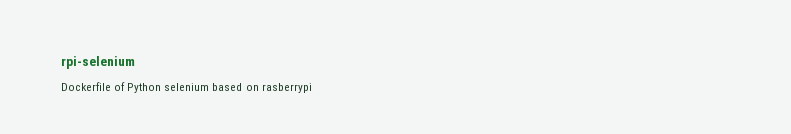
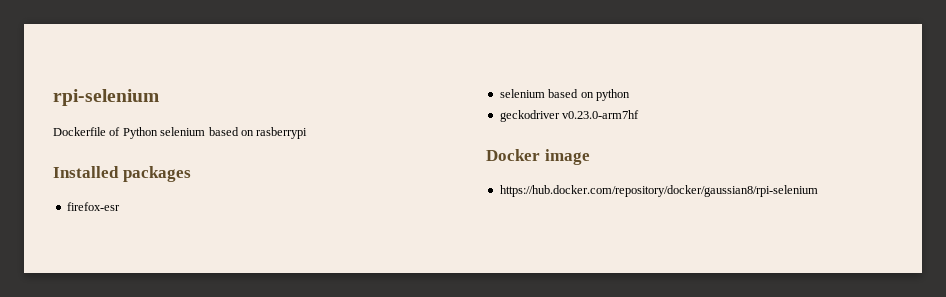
+ Installed packages
+ firefox-esr
+ selenium based on python
+ geckodriver v0.23.0-arm7hf
+ Docker image
+ https://hub.docker.com/repository/docker/gaussian8/rpi-selenium

